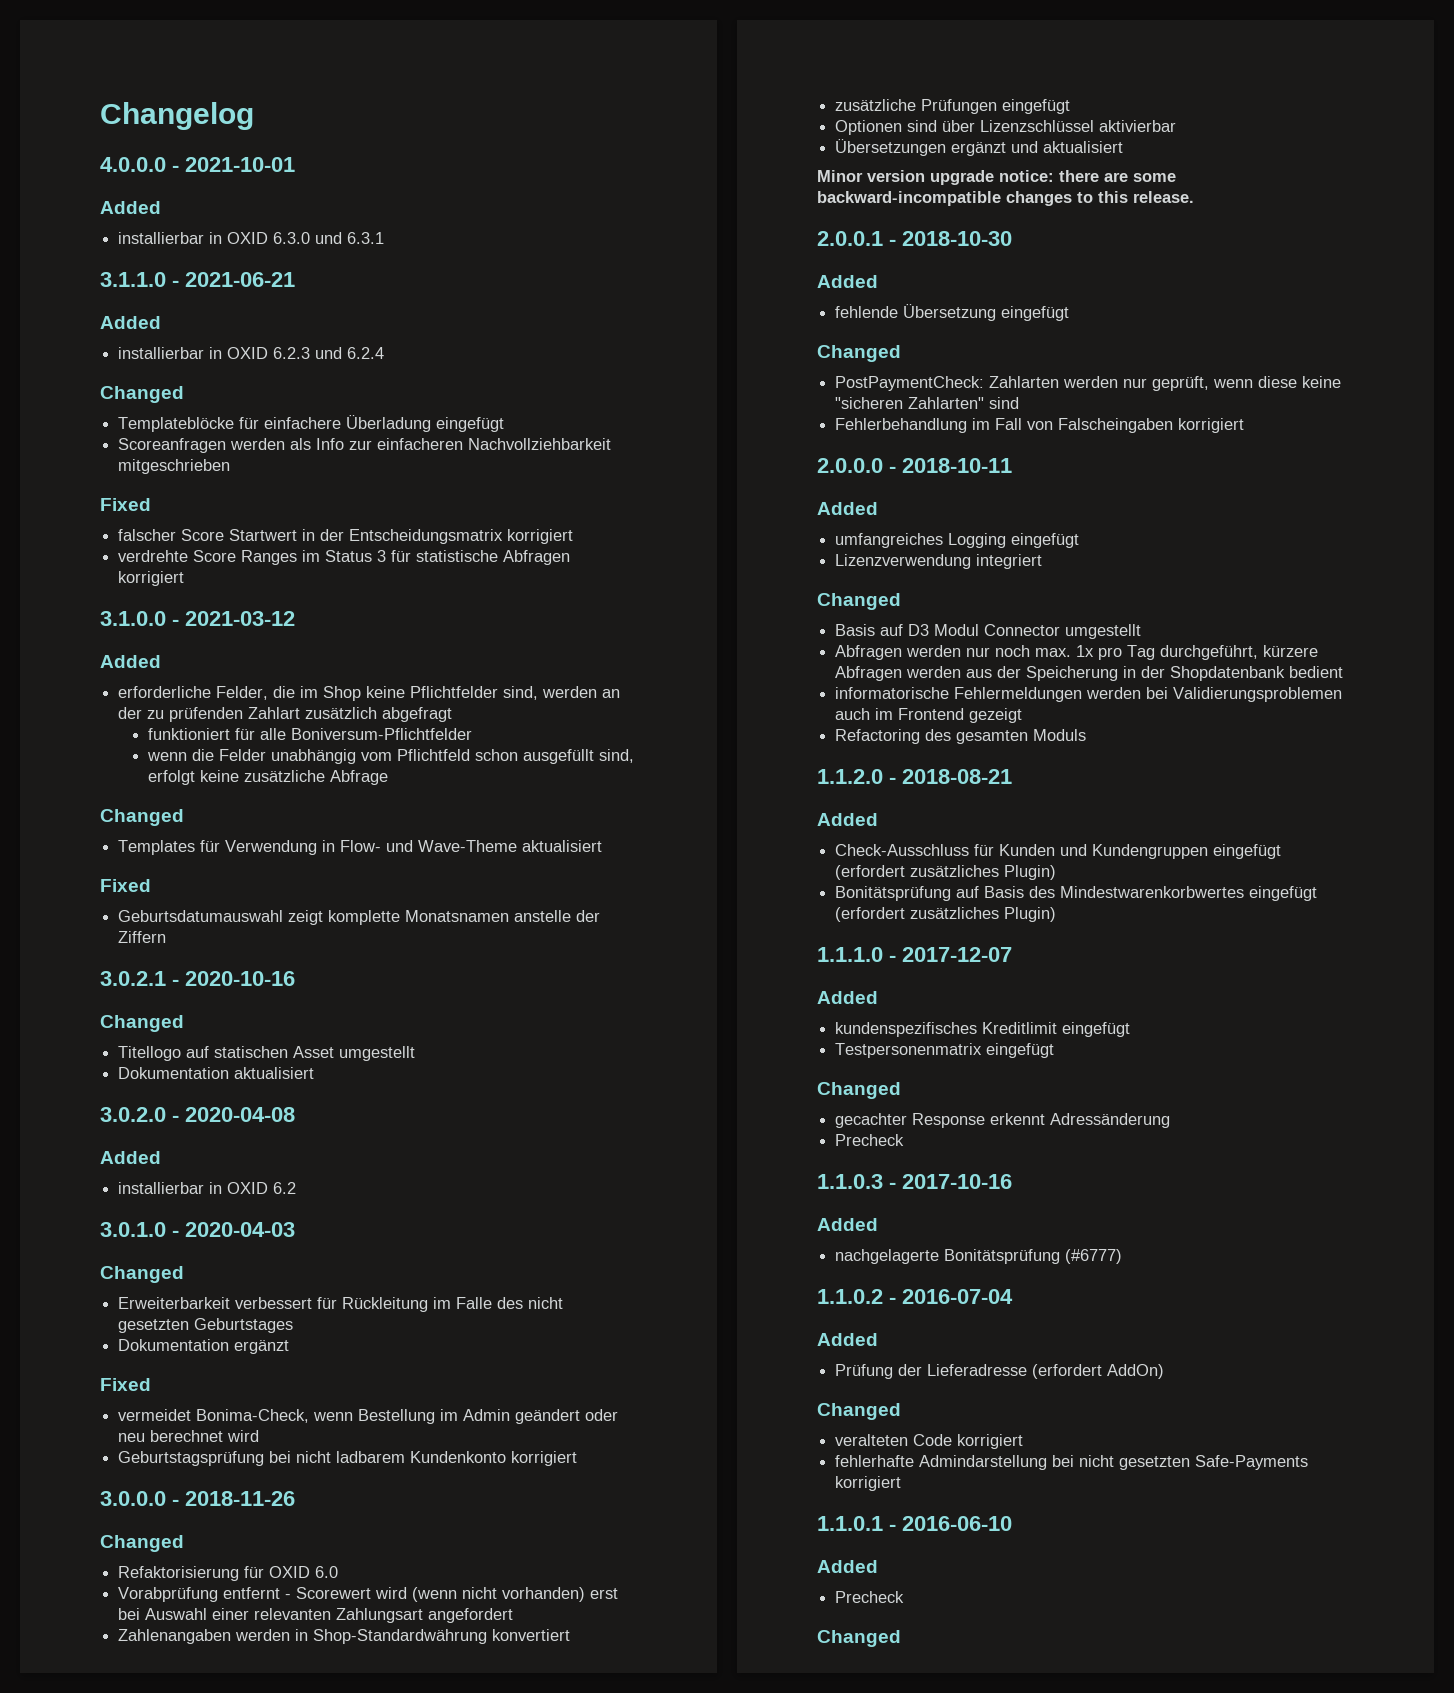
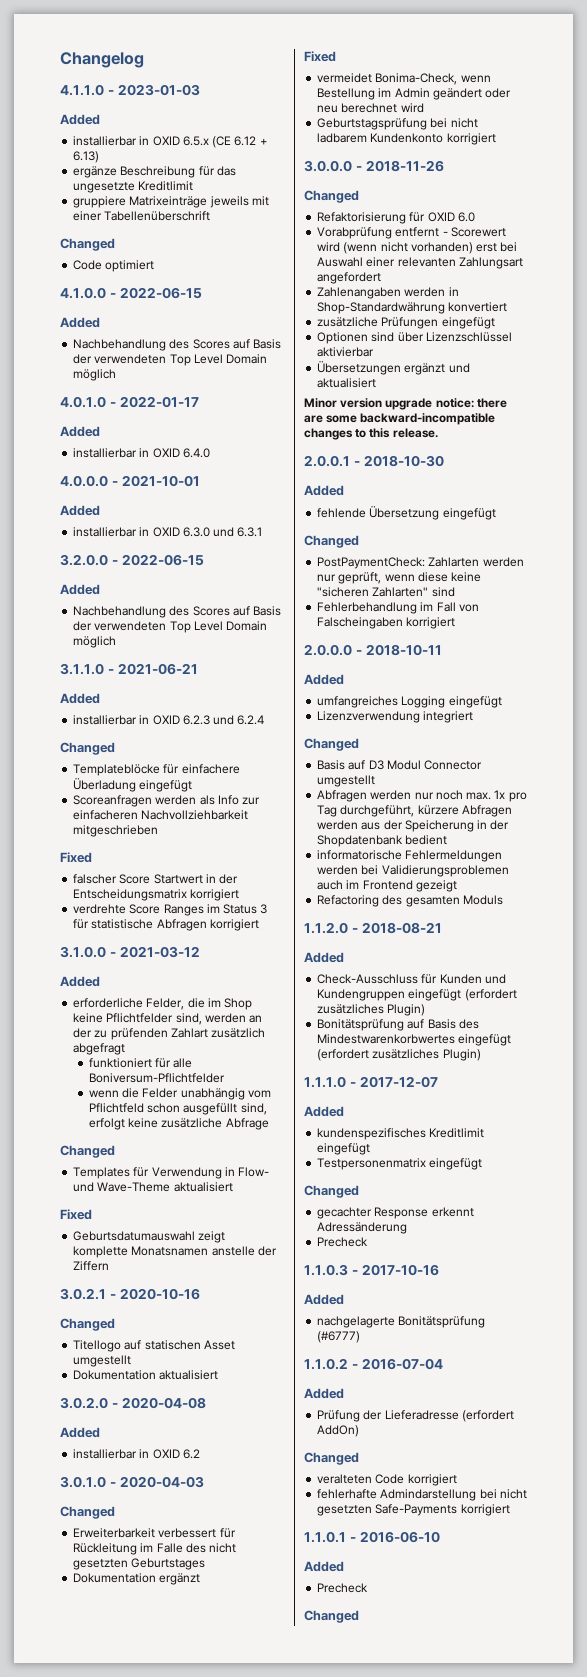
+ 4.1.1.0 - 2023-01-03
+ Added
+ installierbar in OXID 6.5.x (CE 6.12 + 6.13)
+ ergänze Beschreibung für das ungesetzte Kreditlimit
+ gruppiere Matrixeinträge jeweils mit einer Tabellenüberschrift
+ Changed
+ Code optimiert
+ 4.1.0.0 - 2022-06-15
+ Added
+ Nachbehandlung des Scores auf Basis der verwendeten Top Level Domain möglich
+ 4.0.1.0 - 2022-01-17
+ Added
+ installierbar in OXID 6.4.0
+ 3.2.0.0 - 2022-06-15
+ Added
+ Nachbehandlung des Scores auf Basis der verwendeten Top Level Domain möglich

